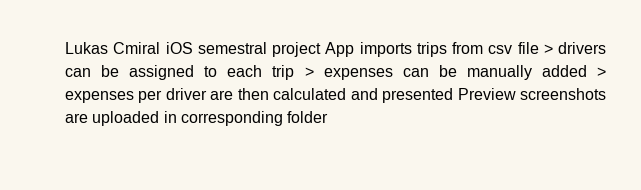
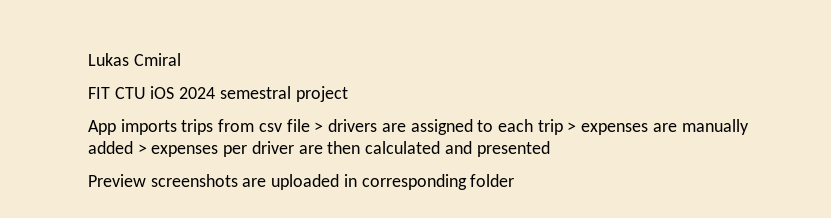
- Lukas Cmiral iOS semestral project App imports trips from csv file > drivers can be assigned to each trip > expenses can be manually added > expenses per driver are then calculated and presented Preview screenshots are uploaded in corresponding folder
+ Lukas Cmiral
+ FIT CTU iOS 2024 semestral project
+ App imports trips from csv file > drivers are assigned to each trip > expenses are manually added > expenses per driver are then calculated and presented
+ Preview screenshots are uploaded in corresponding folder

